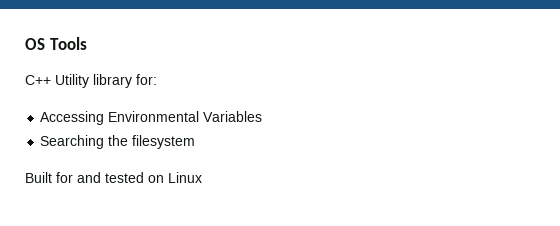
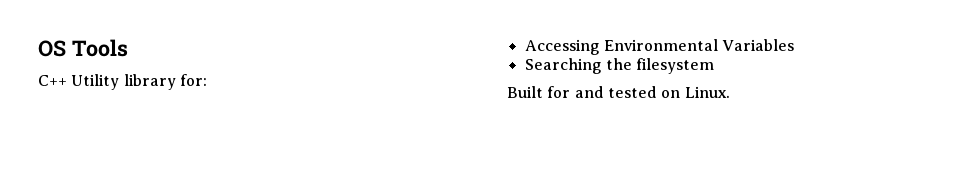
- Built for and tested on Linux
+ Built for and tested on Linux.

